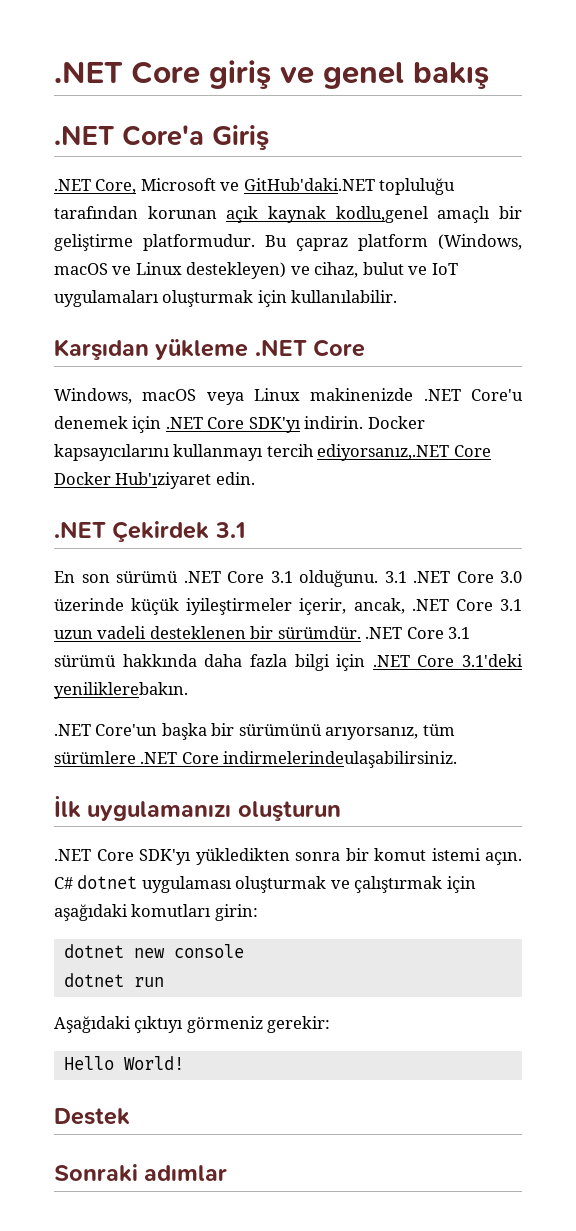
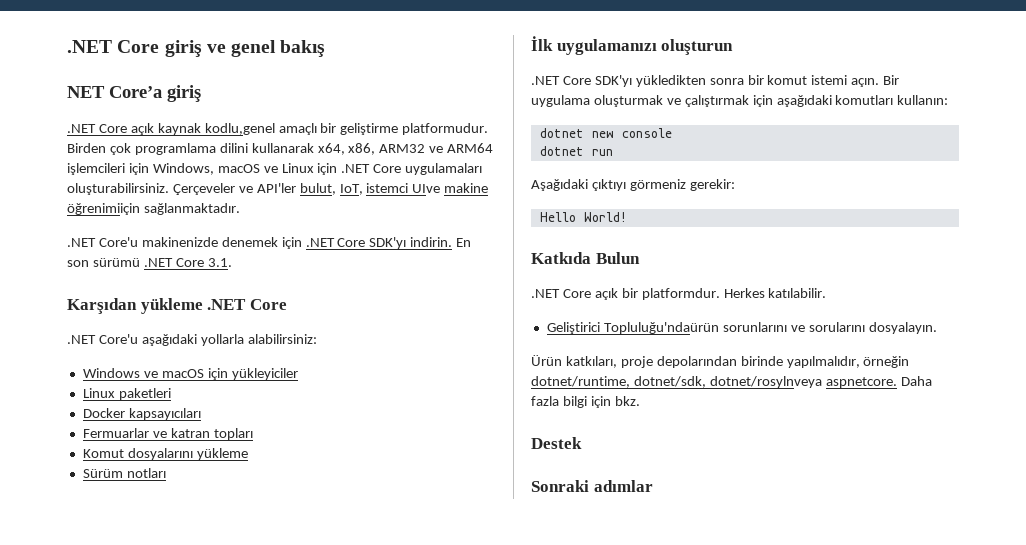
- .NET Core'a Giriş
- .NET Core, Microsoft ve GitHub'daki.NET topluluğu tarafından korunan açık kaynak kodlu,genel amaçlı bir geliştirme platformudur.
+ NET Core’a giriş
+ .NET Core açık kaynak kodlu,genel amaçlı bir geliştirme platformudur.
- Bu çapraz platform (Windows, macOS ve Linux destekleyen) ve cihaz, bulut ve IoT uygulamaları oluşturmak için kullanılabilir.
+ Birden çok programlama dilini kullanarak x64, x86, ARM32 ve ARM64 işlemcileri için Windows, macOS ve Linux için .NET Core uygulamaları oluşturabilirsiniz. Çerçeveler ve API'ler bulut, IoT, istemci UIve makine öğrenimiiçin sağlanmaktadır.
+ .NET Core'u makinenizde denemek için .NET Core SDK'yı indirin. En son sürümü .NET Core 3.1.
  Karşıdan yükleme .NET Core
- Windows, macOS veya Linux makinenizde .NET Core'u denemek için .NET Core SDK'yı indirin. Docker kapsayıcılarını kullanmayı tercih ediyorsanız,.NET Core Docker Hub'ıziyaret edin.
- .NET Çekirdek 3.1
- En son sürümü .NET Core 3.1 olduğunu. 3.1 .NET Core 3.0 üzerinde küçük iyileştirmeler içerir, ancak, .NET Core 3.1 uzun vadeli desteklenen bir sürümdür. .NET Core 3.1 sürümü hakkında daha fazla bilgi için .NET Core 3.1'deki yeniliklerebakın.
- .NET Core'un başka bir sürümünü arıyorsanız, tüm sürümlere .NET Core indirmelerindeulaşabilirsiniz.
+ .NET Core'u aşağıdaki yollarla alabilirsiniz:
+ Windows ve macOS için yükleyiciler
+ Linux paketleri
+ Docker kapsayıcıları
+ Fermuarlar ve katran topları
+ Komut dosyalarını yükleme
+ Sürüm notları
- C# dotnet uygulaması oluşturmak ve çalıştırmak için aşağıdaki komutları girin:
+ Bir uygulama oluşturmak ve çalıştırmak için aşağıdaki komutları kullanın:
+ Katkıda Bulun
+ .NET Core açık bir platformdur. Herkes katılabilir.
+ Geliştirici Topluluğu'ndaürün sorunlarını ve sorularını dosyalayın.
+ Ürün katkıları, proje depolarından birinde yapılmalıdır, örneğin dotnet/runtime, dotnet/sdk, dotnet/rosylnveya aspnetcore. Daha fazla bilgi için bkz.

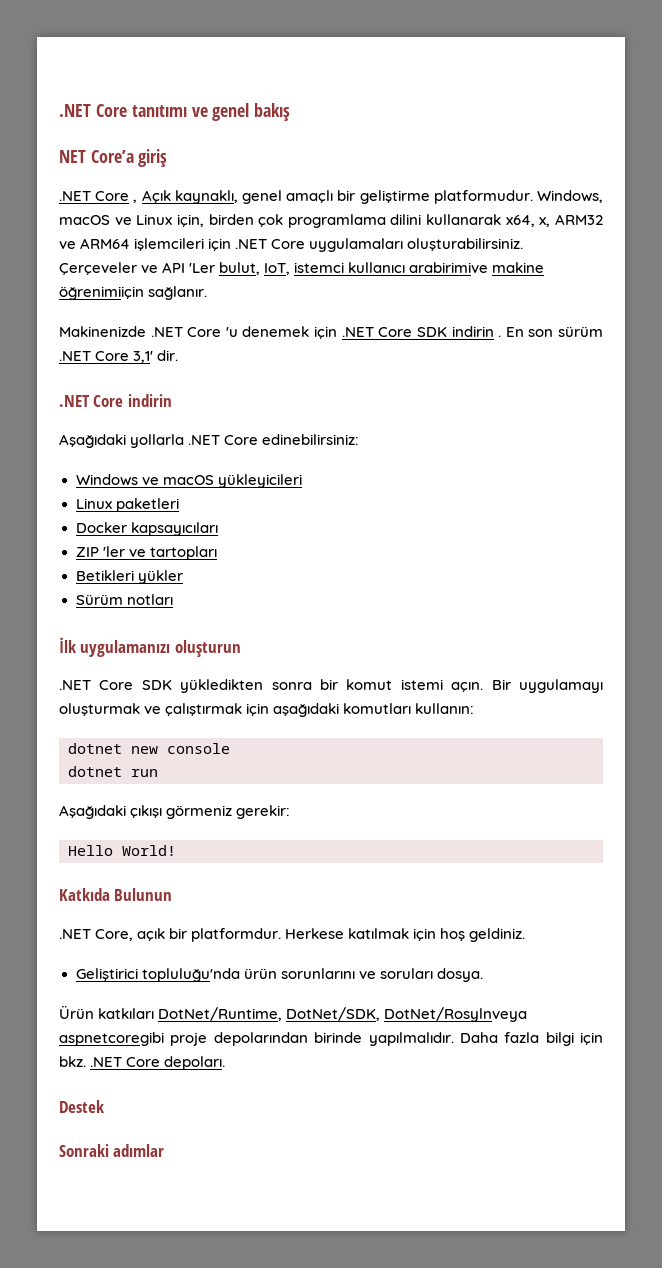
- .NET Core giriş ve genel bakış
+ .NET Core tanıtımı ve genel bakış
- .NET Core açık kaynak kodlu,genel amaçlı bir geliştirme platformudur. Birden çok programlama dilini kullanarak x64, x86, ARM32 ve ARM64 işlemcileri için Windows, macOS ve Linux için .NET Core uygulamaları oluşturabilirsiniz.
+ .NET Core , Açık kaynaklı, genel amaçlı bir geliştirme platformudur. Windows, macOS ve Linux için, birden çok programlama dilini kullanarak x64, x, ARM32 ve ARM64 işlemcileri için .NET Core uygulamaları oluşturabilirsiniz.
- Çerçeveler ve API'ler bulut, IoT, istemci UIve makine öğrenimiiçin sağlanmaktadır.
- .NET Core'u makinenizde denemek için .NET Core SDK'yı indirin.
+ Çerçeveler ve API 'Ler bulut, IoT, istemci kullanıcı arabirimive makine öğrenimiiçin sağlanır.
+ Makinenizde .NET Core 'u denemek için .NET Core SDK indirin .
- En son sürümü .NET Core 3.1.
- Karşıdan yükleme .NET Core
- .NET Core'u aşağıdaki yollarla alabilirsiniz:
+ En son sürüm .NET Core 3,1' dir.
+ .NET Core indirin
+ Aşağıdaki yollarla .NET Core edinebilirsiniz:
- Windows ve macOS için yükleyiciler
+ Windows ve macOS yükleyicileri
- Fermuarlar ve katran topları
- Komut dosyalarını yükleme
+ ZIP 'ler ve tartopları
+ Betikleri yükler
- .NET Core SDK'yı yükledikten sonra bir komut istemi açın.
+ .NET Core SDK yükledikten sonra bir komut istemi açın.
- Bir uygulama oluşturmak ve çalıştırmak için aşağıdaki komutları kullanın:
+ Bir uygulamayı oluşturmak ve çalıştırmak için aşağıdaki komutları kullanın:
- Aşağıdaki çıktıyı görmeniz gerekir:
+ Aşağıdaki çıkışı görmeniz gerekir:
- Katkıda Bulun
- .NET Core açık bir platformdur.
+ Katkıda Bulunun
+ .NET Core, açık bir platformdur.
- Herkes katılabilir.
- Geliştirici Topluluğu'ndaürün sorunlarını ve sorularını dosyalayın.
- Ürün katkıları, proje depolarından birinde yapılmalıdır, örneğin dotnet/runtime, dotnet/sdk, dotnet/rosylnveya aspnetcore.
+ Herkese katılmak için hoş geldiniz.
+ Geliştirici topluluğu'nda ürün sorunlarını ve soruları dosya.
+ Ürün katkıları DotNet/Runtime, DotNet/SDK, DotNet/Rosylnveya aspnetcoregibi proje depolarından birinde yapılmalıdır.
- Daha fazla bilgi için bkz.
+ Daha fazla bilgi için bkz. .NET Core depoları.

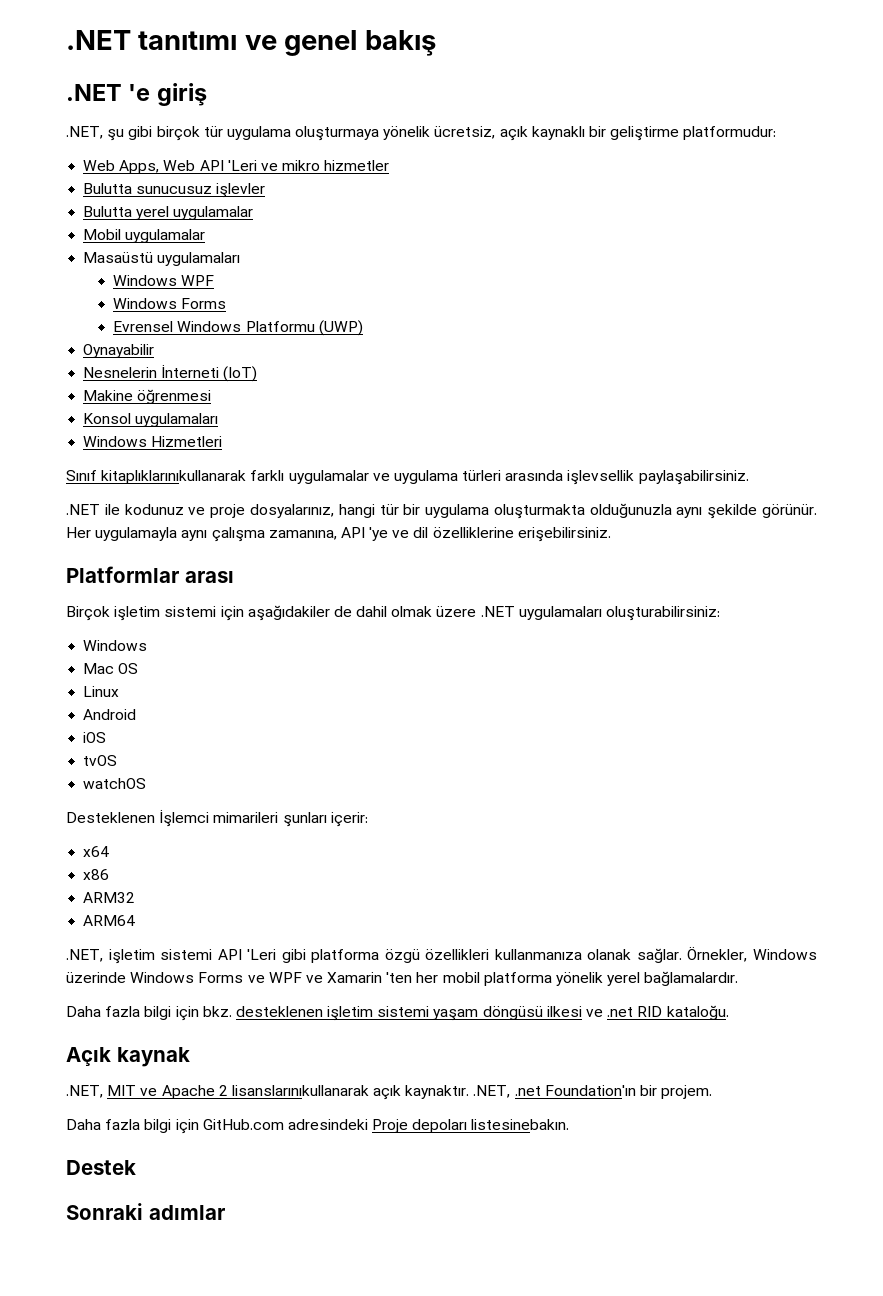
- .NET Core tanıtımı ve genel bakış
+ .NET tanıtımı ve genel bakış
- NET Core’a giriş
+ .NET 'e giriş
- .NET Core , Açık kaynaklı, genel amaçlı bir geliştirme platformudur. Windows, macOS ve Linux için, birden çok programlama dilini kullanarak x64, x, ARM32 ve ARM64 işlemcileri için .NET Core uygulamaları oluşturabilirsiniz. Çerçeveler ve API 'Ler bulut, IoT, istemci kullanıcı arabirimive makine öğrenimiiçin sağlanır.
- Makinenizde .NET Core 'u denemek için .NET Core SDK indirin . En son sürüm .NET Core 3,1' dir.
- .NET Core indirin
- Aşağıdaki yollarla .NET Core edinebilirsiniz:
- Windows ve macOS yükleyicileri
- Linux paketleri
- Docker kapsayıcıları
- ZIP 'ler ve tartopları
- Betikleri yükler
- Sürüm notları
- İlk uygulamanızı oluşturun
- .NET Core SDK yükledikten sonra bir komut istemi açın. Bir uygulamayı oluşturmak ve çalıştırmak için aşağıdaki komutları kullanın:
- dotnet new console
- dotnet run
- Aşağıdaki çıkışı görmeniz gerekir:
- Hello World!
- Katkıda Bulunun
- .NET Core, açık bir platformdur. Herkese katılmak için hoş geldiniz.
- Geliştirici topluluğu'nda ürün sorunlarını ve soruları dosya.
- Ürün katkıları DotNet/Runtime, DotNet/SDK, DotNet/Rosylnveya aspnetcoregibi proje depolarından birinde yapılmalıdır. Daha fazla bilgi için bkz. .NET Core depoları.
+ .NET, şu gibi birçok tür uygulama oluşturmaya yönelik ücretsiz, açık kaynaklı bir geliştirme platformudur:
+ Web Apps, Web API 'Leri ve mikro hizmetler
+ Bulutta sunucusuz işlevler
+ Bulutta yerel uygulamalar
+ Mobil uygulamalar
+ Masaüstü uygulamaları
+ Windows WPF
+ Windows Forms
+ Evrensel Windows Platformu (UWP)
+ Oynayabilir
+ Nesnelerin İnterneti (IoT)
+ Makine öğrenmesi
+ Konsol uygulamaları
+ Windows Hizmetleri
+ Sınıf kitaplıklarınıkullanarak farklı uygulamalar ve uygulama türleri arasında işlevsellik paylaşabilirsiniz.
+ .NET ile kodunuz ve proje dosyalarınız, hangi tür bir uygulama oluşturmakta olduğunuzla aynı şekilde görünür. Her uygulamayla aynı çalışma zamanına, API 'ye ve dil özelliklerine erişebilirsiniz.
+ Platformlar arası
+ Birçok işletim sistemi için aşağıdakiler de dahil olmak üzere .NET uygulamaları oluşturabilirsiniz:
+ Windows
+ Mac OS
+ Linux
+ Android
+ iOS
+ tvOS
+ watchOS
+ Desteklenen İşlemci mimarileri şunları içerir:
+ x64
+ x86
+ ARM32
+ ARM64
+ .NET, işletim sistemi API 'Leri gibi platforma özgü özellikleri kullanmanıza olanak sağlar. Örnekler, Windows üzerinde Windows Forms ve WPF ve Xamarin 'ten her mobil platforma yönelik yerel bağlamalardır.
+ Daha fazla bilgi için bkz. desteklenen işletim sistemi yaşam döngüsü ilkesi ve .net RID kataloğu.
+ Açık kaynak
+ .NET, MIT ve Apache 2 lisanslarınıkullanarak açık kaynaktır. .NET, .net Foundation'ın bir projem.
+ Daha fazla bilgi için GitHub.com adresindeki Proje depoları listesinebakın.

